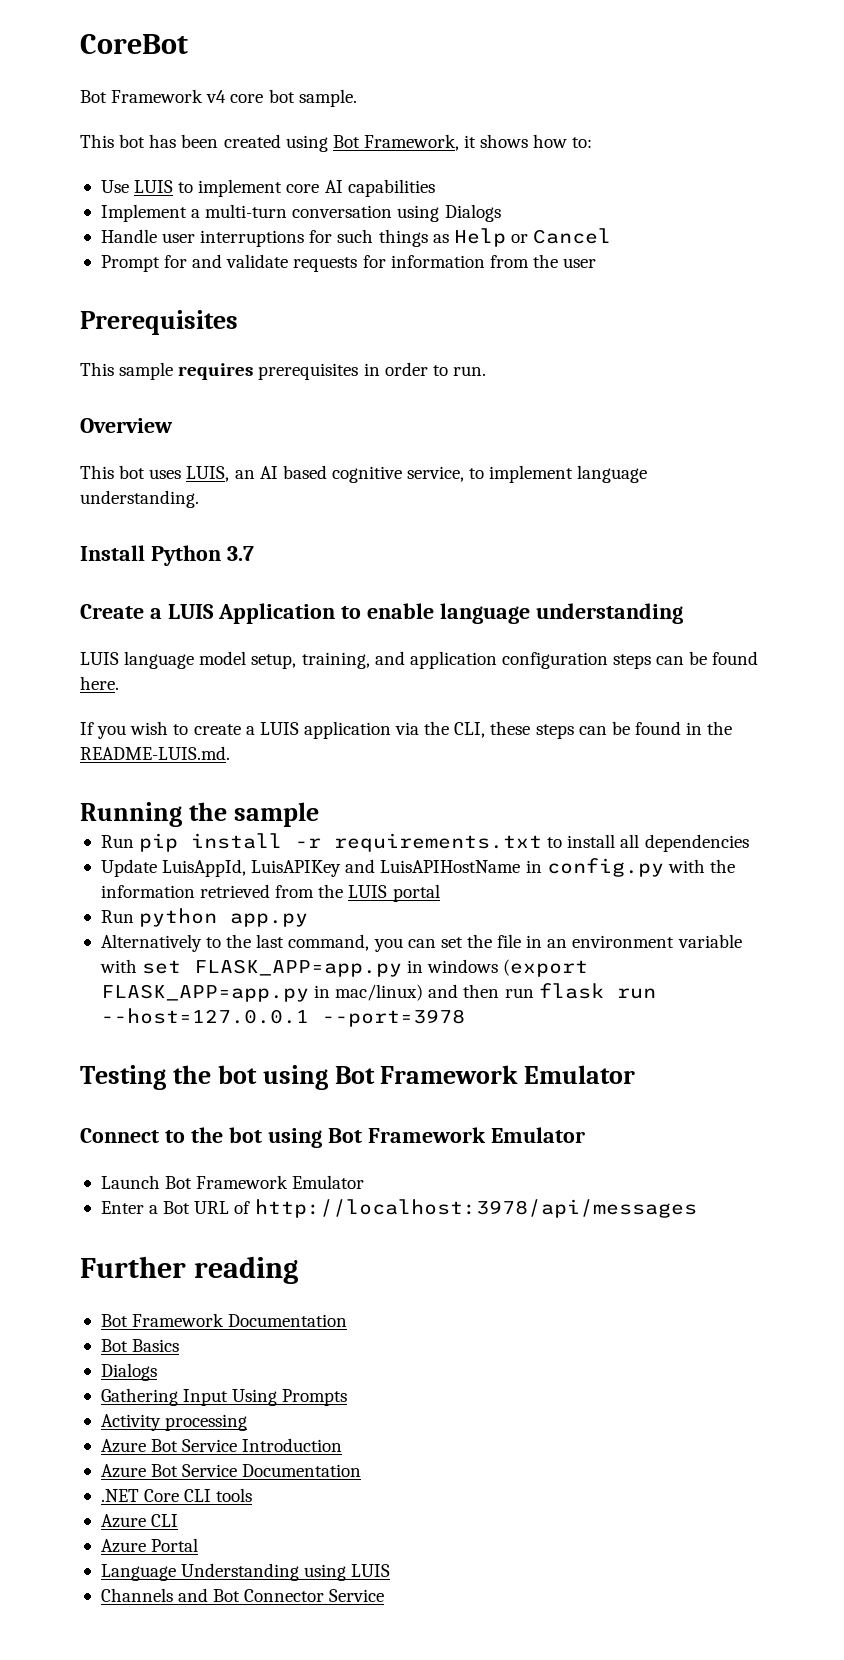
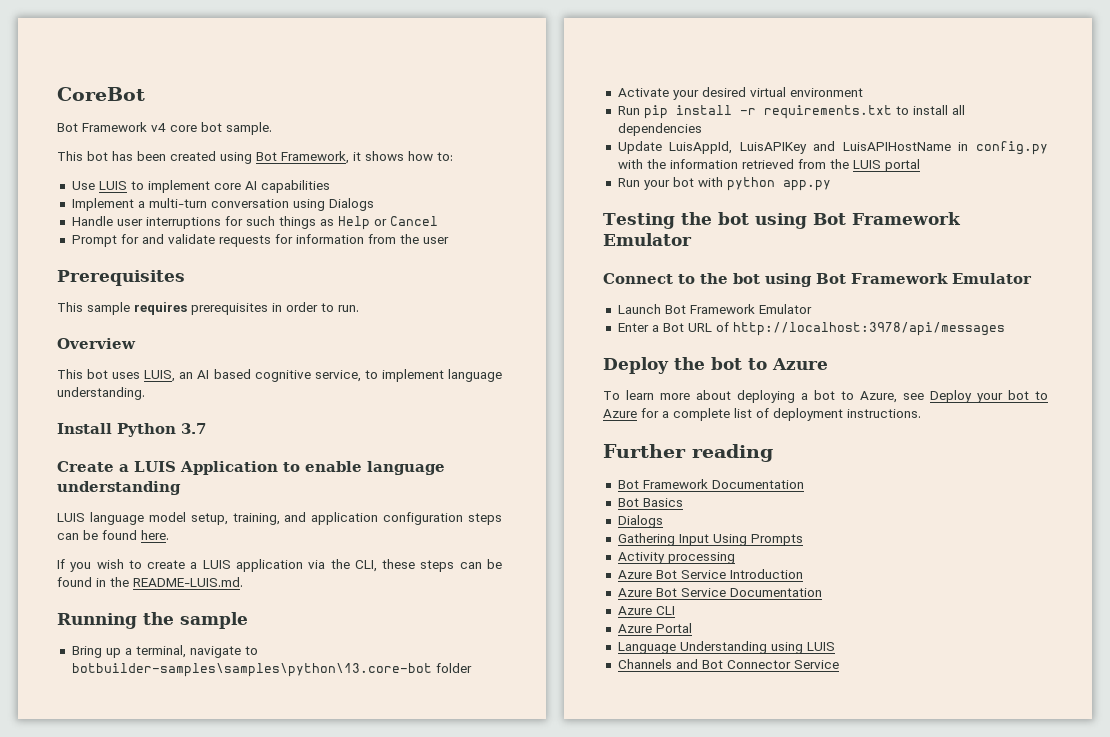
+ Bring up a terminal, navigate to botbuilder-samples\samples\python\13.core-bot folder
+ Activate your desired virtual environment
- Run python app.py
+ Run your bot with python app.py
- Alternatively to the last command, you can set the file in an environment variable with set FLASK_APP=app.py in windows (export FLASK_APP=app.py in mac/linux) and then run flask run --host=127.0.0.1 --port=3978
+ Deploy the bot to Azure
+ To learn more about deploying a bot to Azure, see Deploy your bot to Azure for a complete list of deployment instructions.
- .NET Core CLI tools

